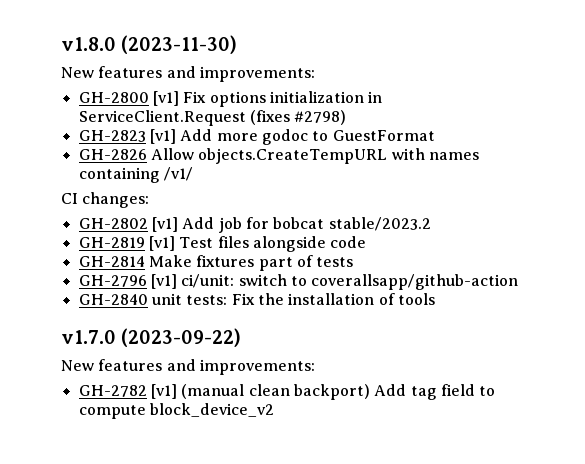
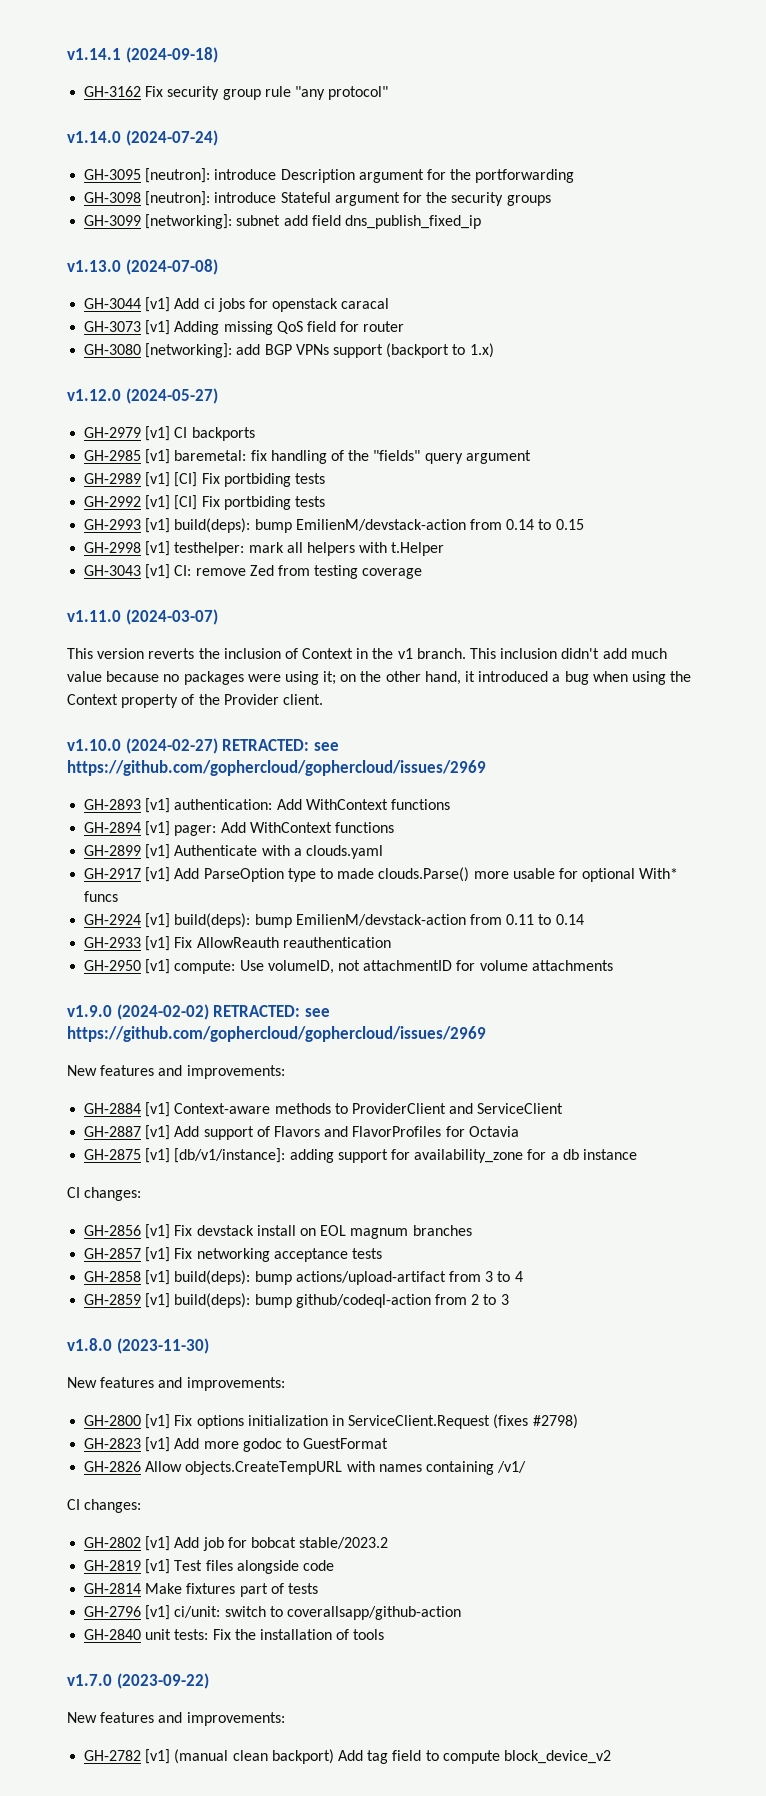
+ v1.14.1 (2024-09-18)
+ GH-3162 Fix security group rule "any protocol"
+ v1.14.0 (2024-07-24)
+ GH-3095 [neutron]: introduce Description argument for the portforwarding
+ GH-3098 [neutron]: introduce Stateful argument for the security groups
+ GH-3099 [networking]: subnet add field dns_publish_fixed_ip
+ v1.13.0 (2024-07-08)
+ GH-3044 [v1] Add ci jobs for openstack caracal
+ GH-3073 [v1] Adding missing QoS field for router
+ GH-3080 [networking]: add BGP VPNs support (backport to 1.x)
+ v1.12.0 (2024-05-27)
+ GH-2979 [v1] CI backports
+ GH-2985 [v1] baremetal: fix handling of the "fields" query argument
+ GH-2989 [v1] [CI] Fix portbiding tests
+ GH-2992 [v1] [CI] Fix portbiding tests
+ GH-2993 [v1] build(deps): bump EmilienM/devstack-action from 0.14 to 0.15
+ GH-2998 [v1] testhelper: mark all helpers with t.Helper
+ GH-3043 [v1] CI: remove Zed from testing coverage
+ v1.11.0 (2024-03-07)
+ This version reverts the inclusion of Context in the v1 branch. This inclusion didn't add much value because no packages were using it; on the other hand, it introduced a bug when using the Context property of the Provider client.
+ v1.10.0 (2024-02-27) RETRACTED: see https://github.com/gophercloud/gophercloud/issues/2969
+ GH-2893 [v1] authentication: Add WithContext functions
+ GH-2894 [v1] pager: Add WithContext functions
+ GH-2899 [v1] Authenticate with a clouds.yaml
+ GH-2917 [v1] Add ParseOption type to made clouds.Parse() more usable for optional With* funcs
+ GH-2924 [v1] build(deps): bump EmilienM/devstack-action from 0.11 to 0.14
+ GH-2933 [v1] Fix AllowReauth reauthentication
+ GH-2950 [v1] compute: Use volumeID, not attachmentID for volume attachments
+ v1.9.0 (2024-02-02) RETRACTED: see https://github.com/gophercloud/gophercloud/issues/2969
+ New features and improvements:
+ GH-2884 [v1] Context-aware methods to ProviderClient and ServiceClient
+ GH-2887 [v1] Add support of Flavors and FlavorProfiles for Octavia
+ GH-2875 [v1] [db/v1/instance]: adding support for availability_zone for a db instance
+ CI changes:
+ GH-2856 [v1] Fix devstack install on EOL magnum branches
+ GH-2857 [v1] Fix networking acceptance tests
+ GH-2858 [v1] build(deps): bump actions/upload-artifact from 3 to 4
+ GH-2859 [v1] build(deps): bump github/codeql-action from 2 to 3

